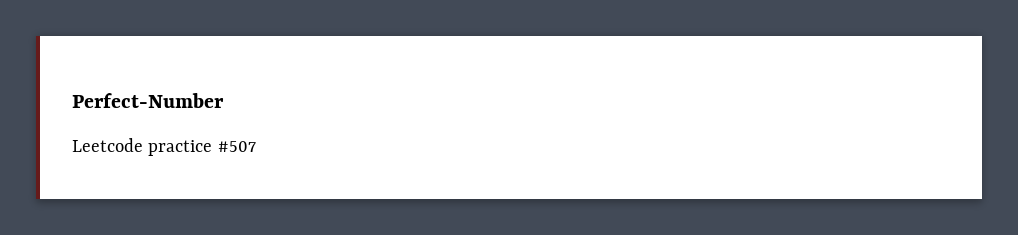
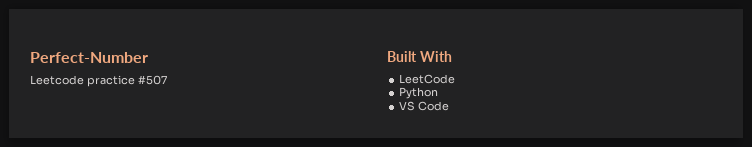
+ Built With
+ LeetCode
+ Python
+ VS Code

